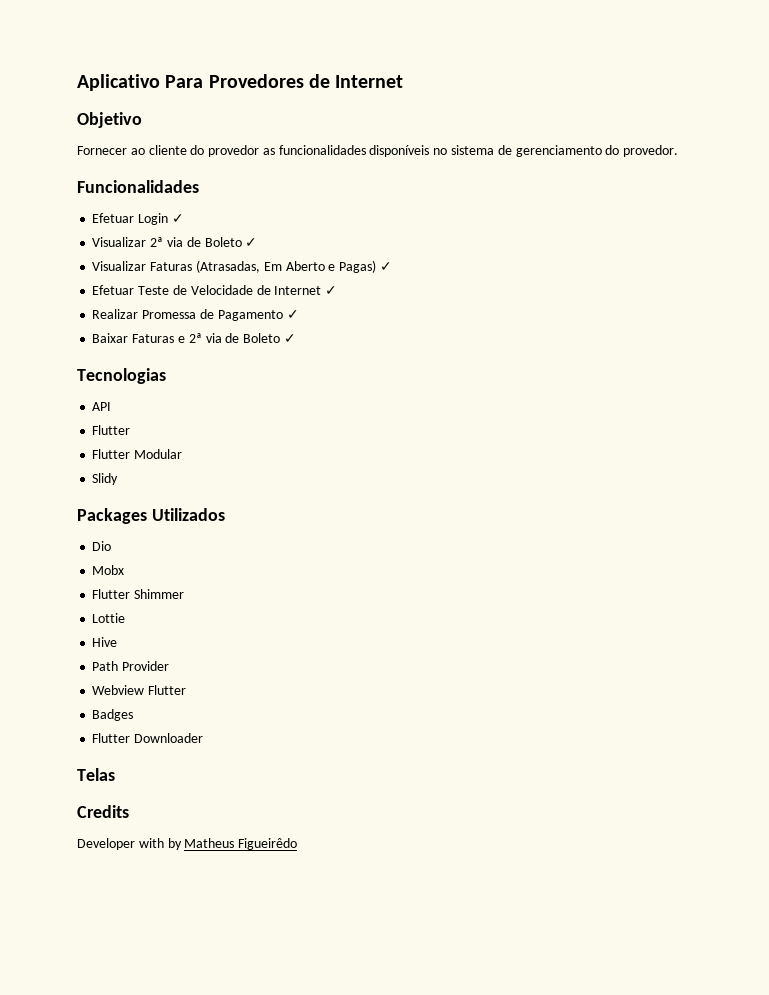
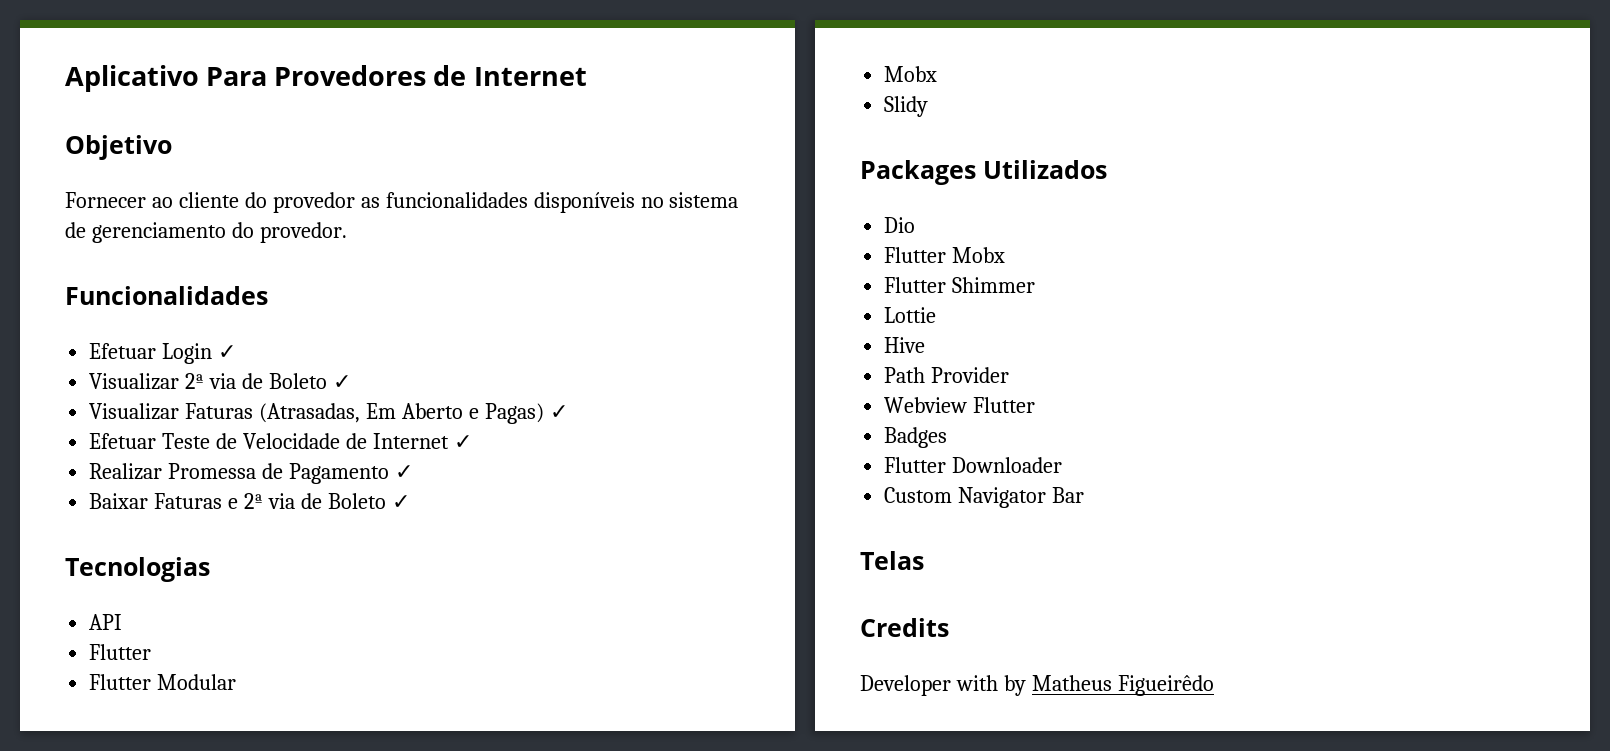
  Flutter Modular
+ Mobx
- Mobx
+ Flutter Mobx
+ Custom Navigator Bar

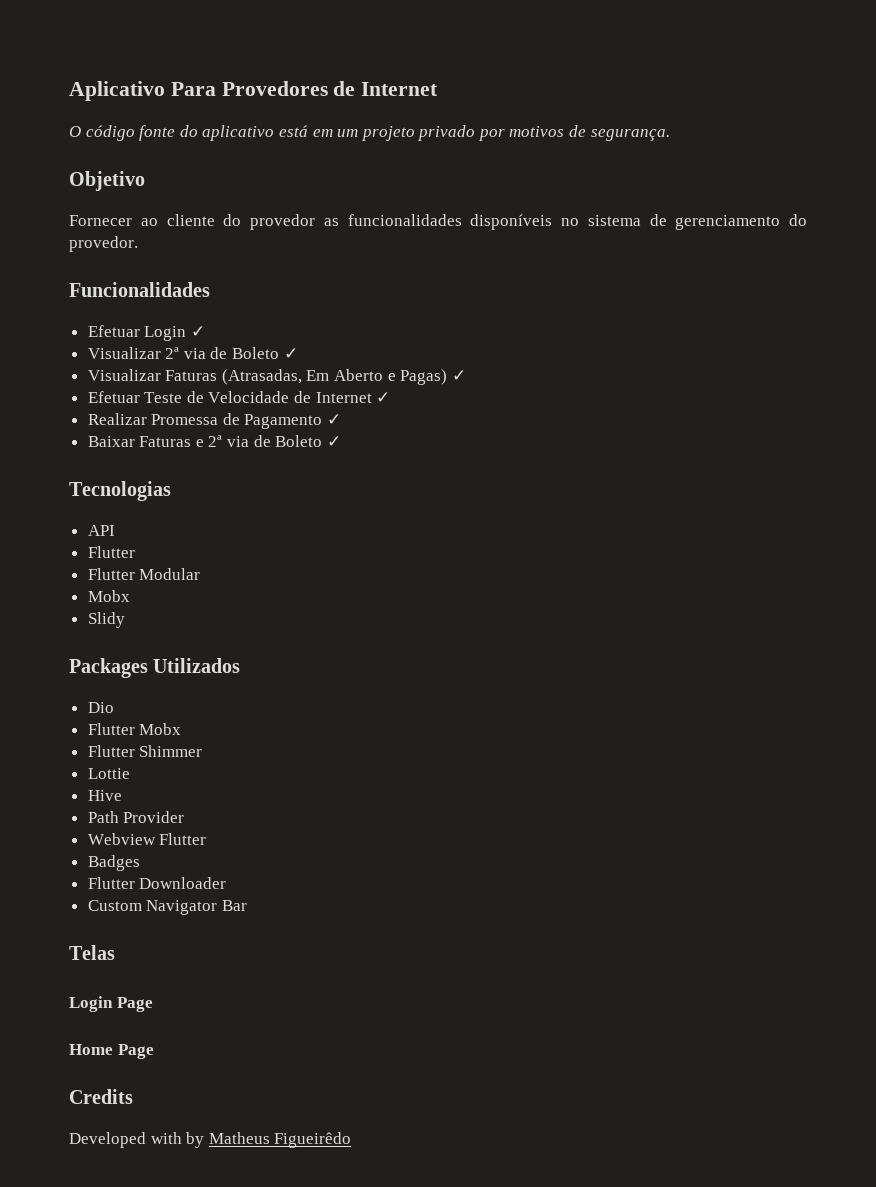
+ O código fonte do aplicativo está em um projeto privado por motivos de segurança.
+ Login Page
+ Home Page
- Developer with by Matheus Figueirêdo
+ Developed with by Matheus Figueirêdo

